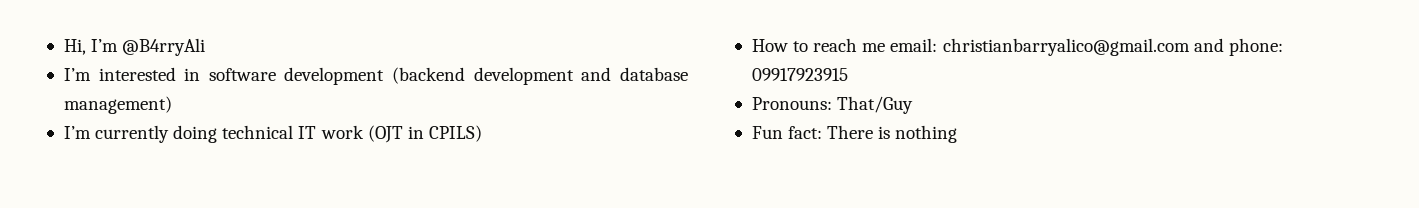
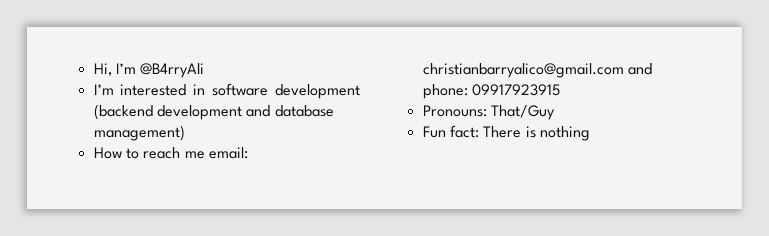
- I’m currently doing technical IT work (OJT in CPILS)

